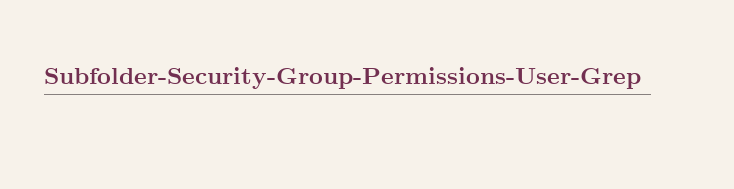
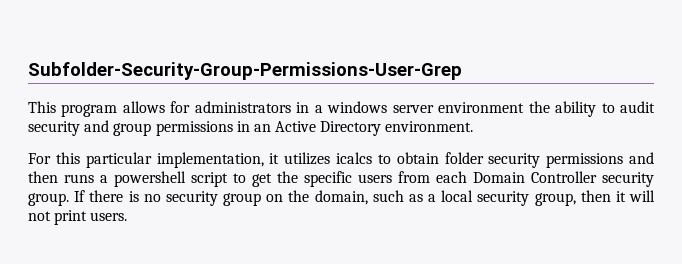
+ This program allows for administrators in a windows server environment the ability to audit security and group permissions in an Active Directory environment.
+ For this particular implementation, it utilizes icalcs to obtain folder security permissions and then runs a powershell script to get the specific users from each Domain Controller security group. If there is no security group on the domain, such as a local security group, then it will not print users.

